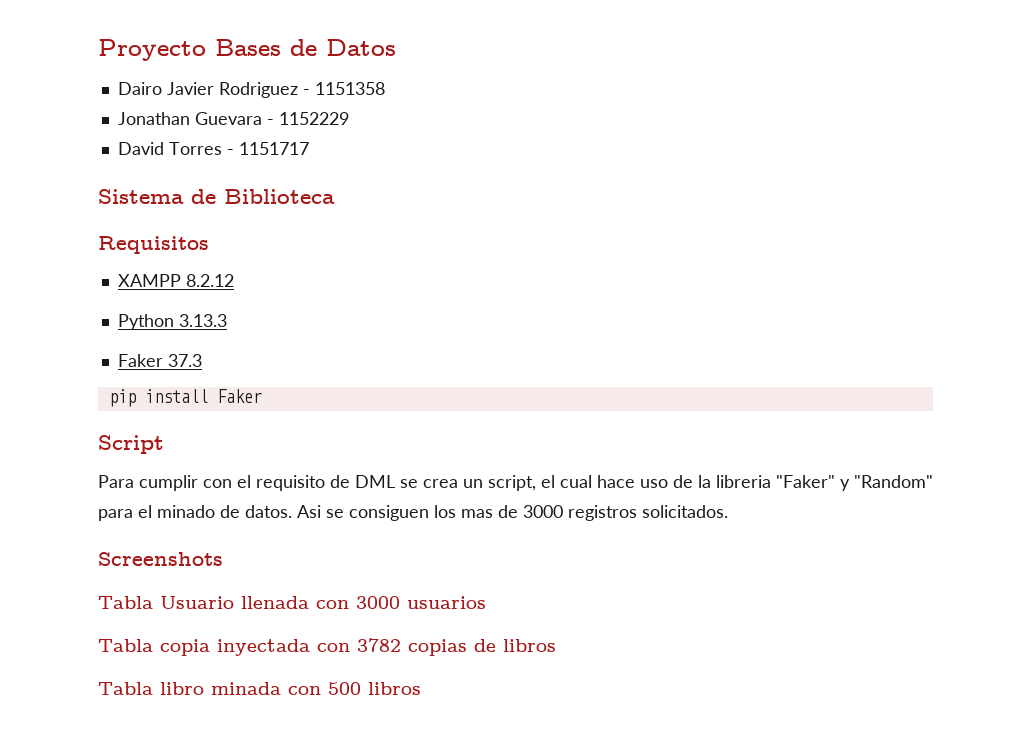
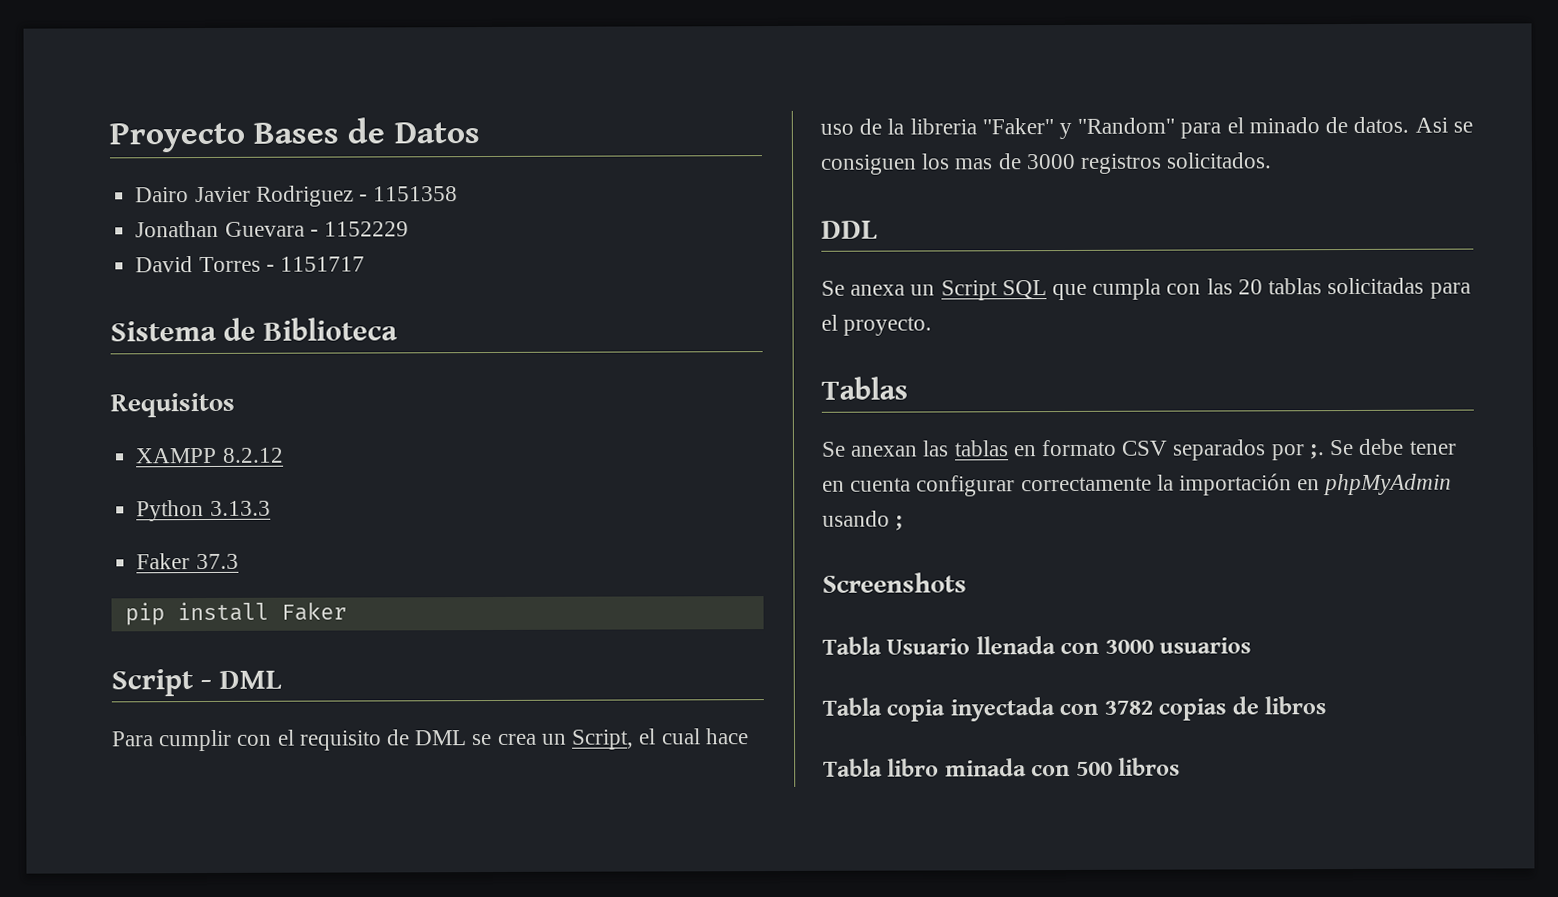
- Script
+ Script - DML
- Para cumplir con el requisito de DML se crea un script, el cual hace uso de la libreria "Faker" y "Random" para el minado de datos.
+ Para cumplir con el requisito de DML se crea un Script, el cual hace uso de la libreria "Faker" y "Random" para el minado de datos.
+ DDL
+ Se anexa un Script SQL que cumpla con las 20 tablas solicitadas para el proyecto.
+ Tablas
+ Se anexan las tablas en formato CSV separados por ;. Se debe tener en cuenta configurar correctamente la importación en phpMyAdmin usando ;

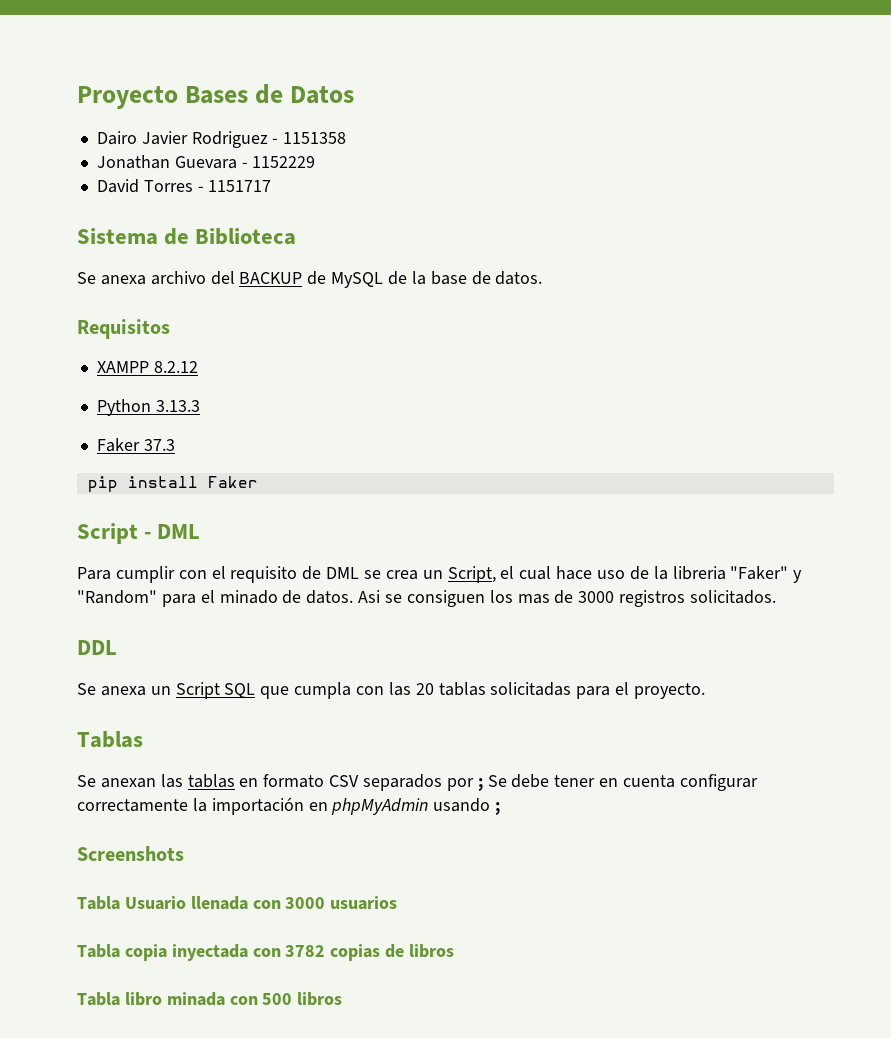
+ Se anexa archivo del BACKUP de MySQL de la base de datos.
- Se anexan las tablas en formato CSV separados por ;. Se debe tener en cuenta configurar correctamente la importación en phpMyAdmin usando ;
+ Se anexan las tablas en formato CSV separados por ; Se debe tener en cuenta configurar correctamente la importación en phpMyAdmin usando ;

